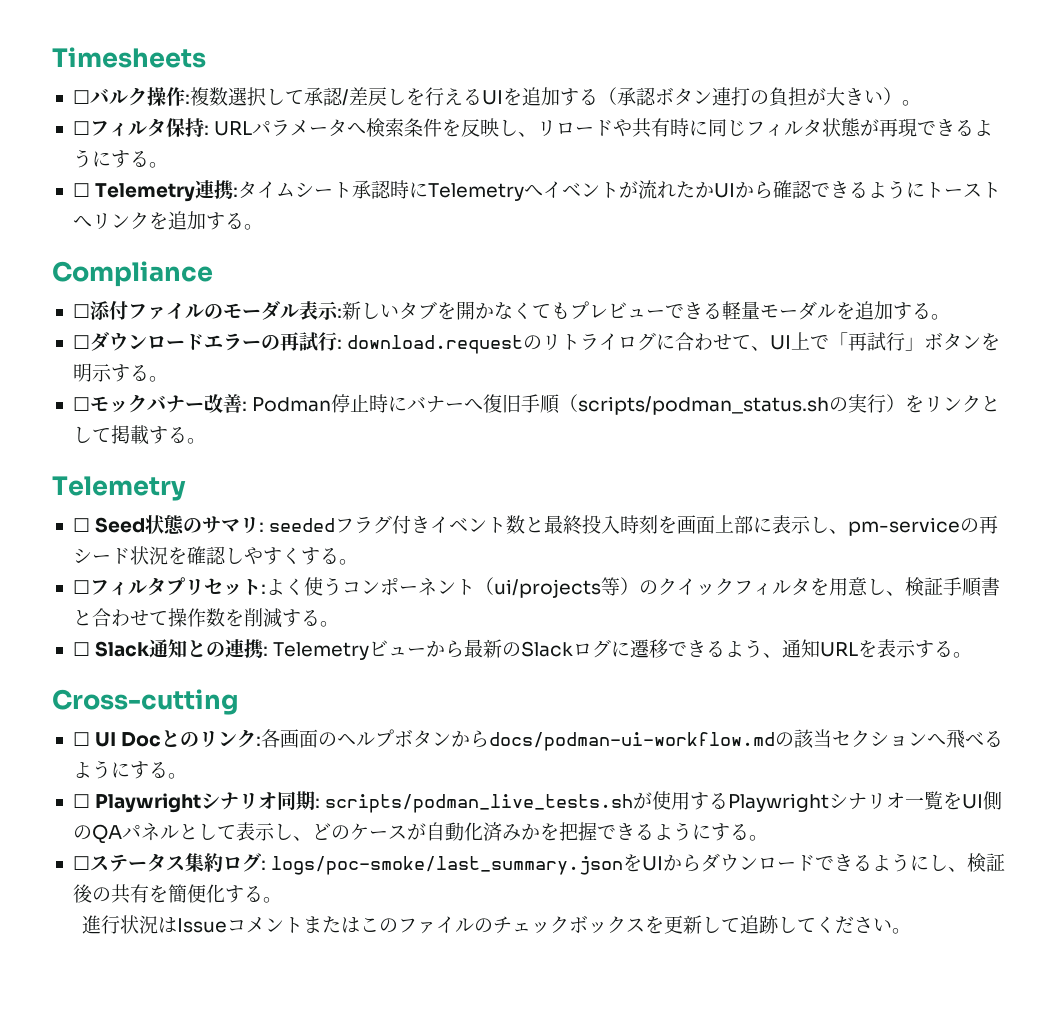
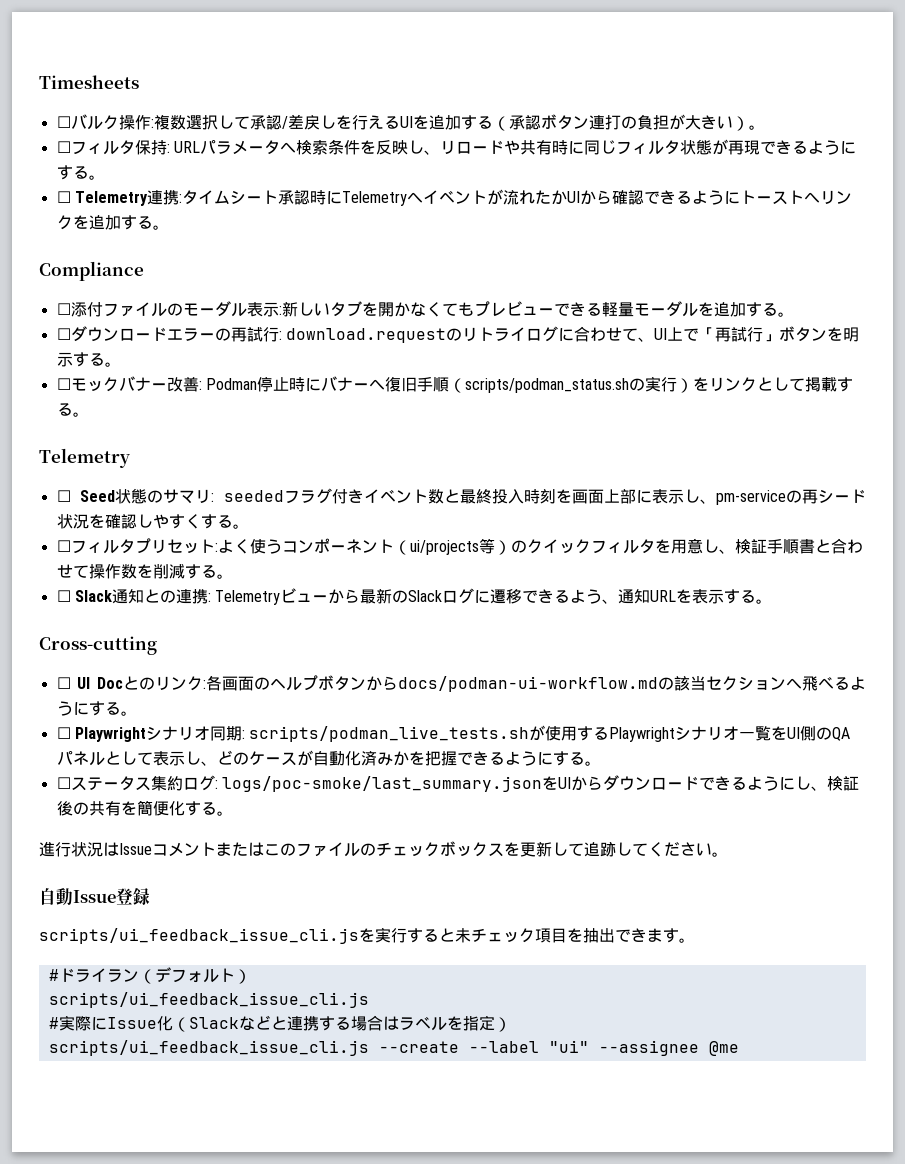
+ 自動Issue登録
+ scripts/ui_feedback_issue_cli.jsを実行すると未チェック項目を抽出できます。
+ #ドライラン（デフォルト）
+ scripts/ui_feedback_issue_cli.js
+ #実際にIssue化（Slackなどと連携する場合はラベルを指定）
+ scripts/ui_feedback_issue_cli.js --create --label "ui" --assignee @me

